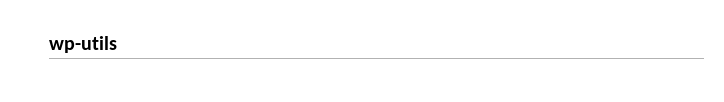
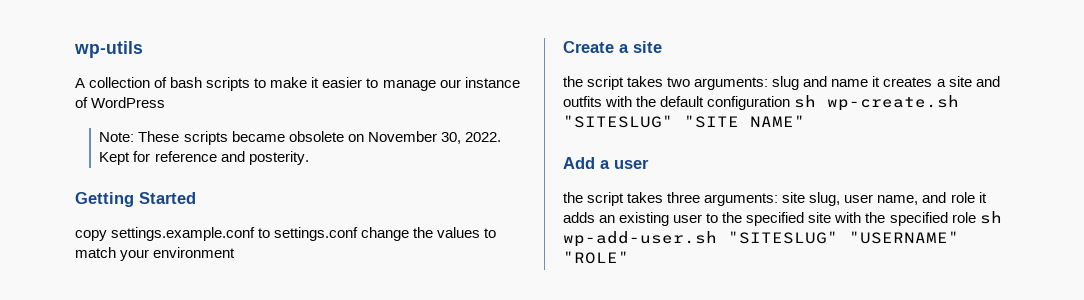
+ A collection of bash scripts to make it easier to manage our instance of WordPress
+ Note: These scripts became obsolete on November 30, 2022. Kept for reference and posterity.
+ Getting Started
+ copy settings.example.conf to settings.conf change the values to match your environment
+ Create a site
+ the script takes two arguments: slug and name it creates a site and outfits with the default configuration sh wp-create.sh "SITESLUG" "SITE NAME"
+ Add a user
+ the script takes three arguments: site slug, user name, and role it adds an existing user to the specified site with the specified role sh wp-add-user.sh "SITESLUG" "USERNAME" "ROLE"

